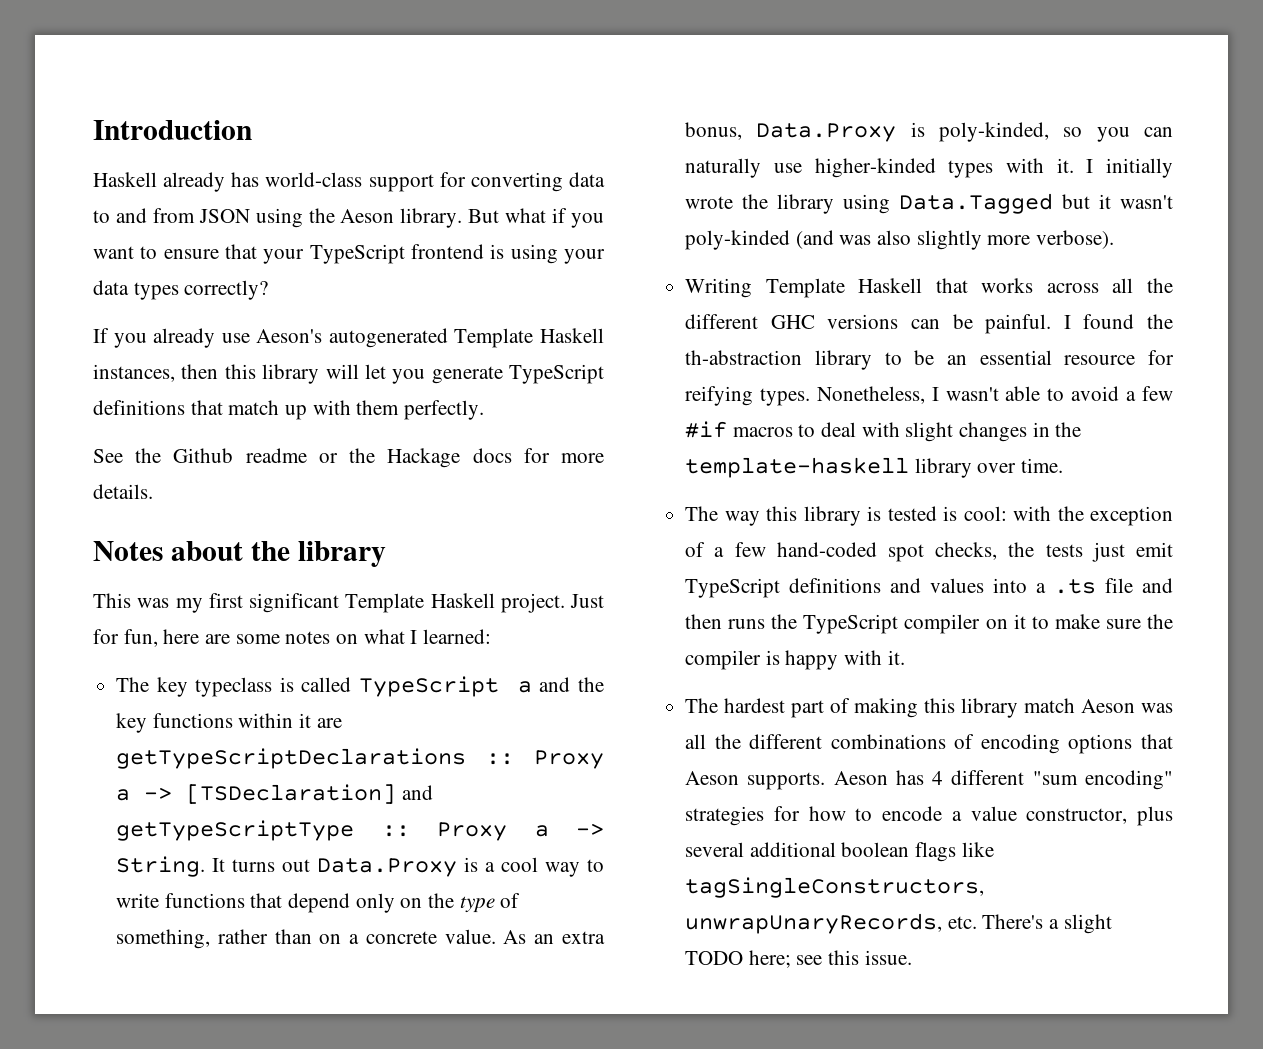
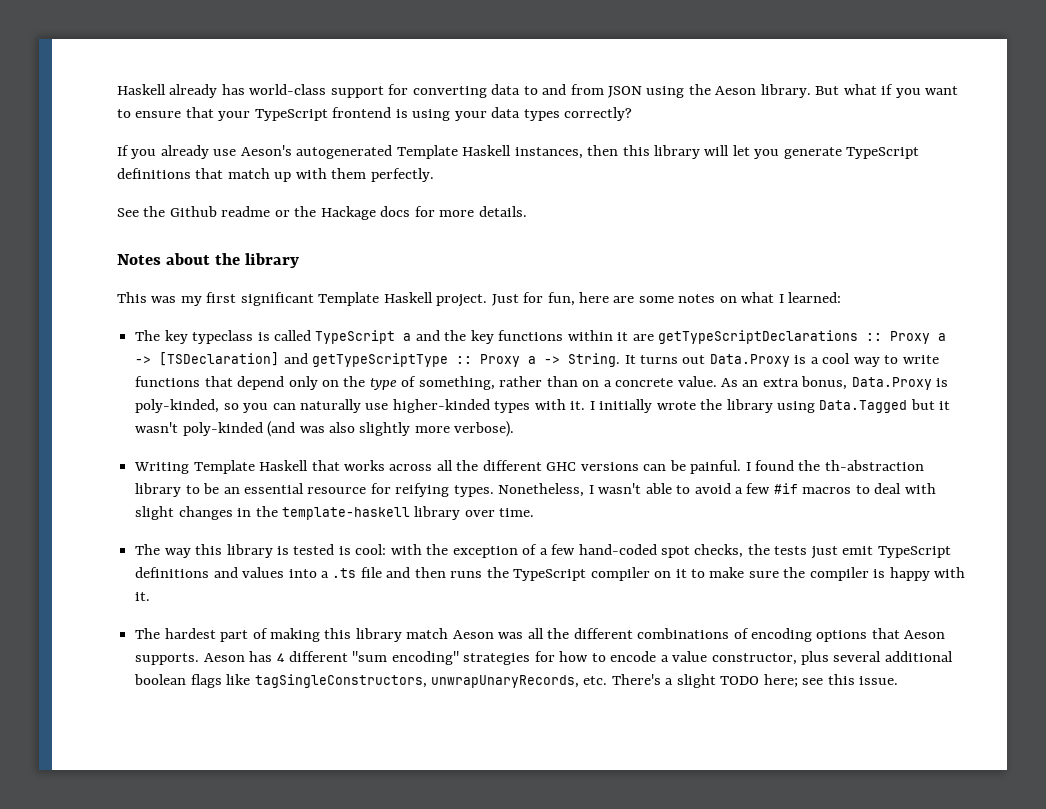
- Introduction

